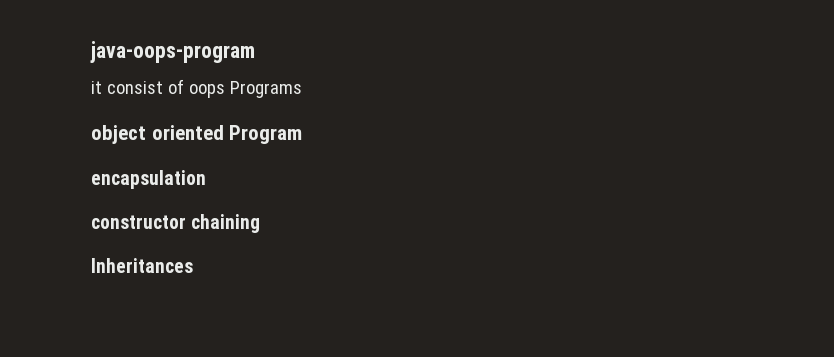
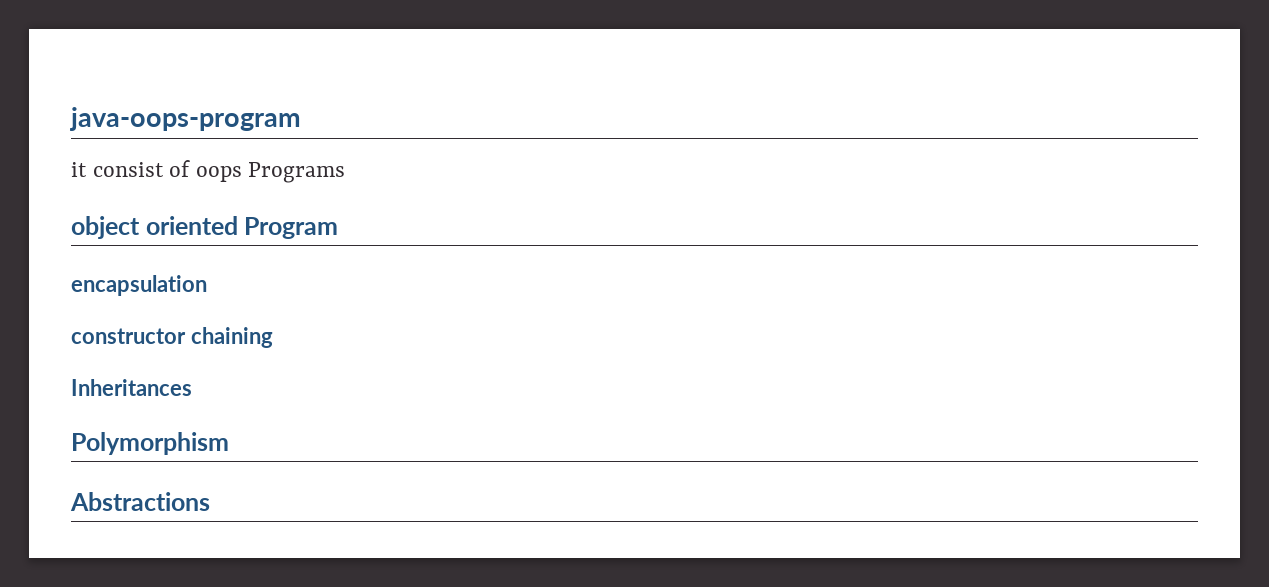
+ Polymorphism
+ Abstractions

